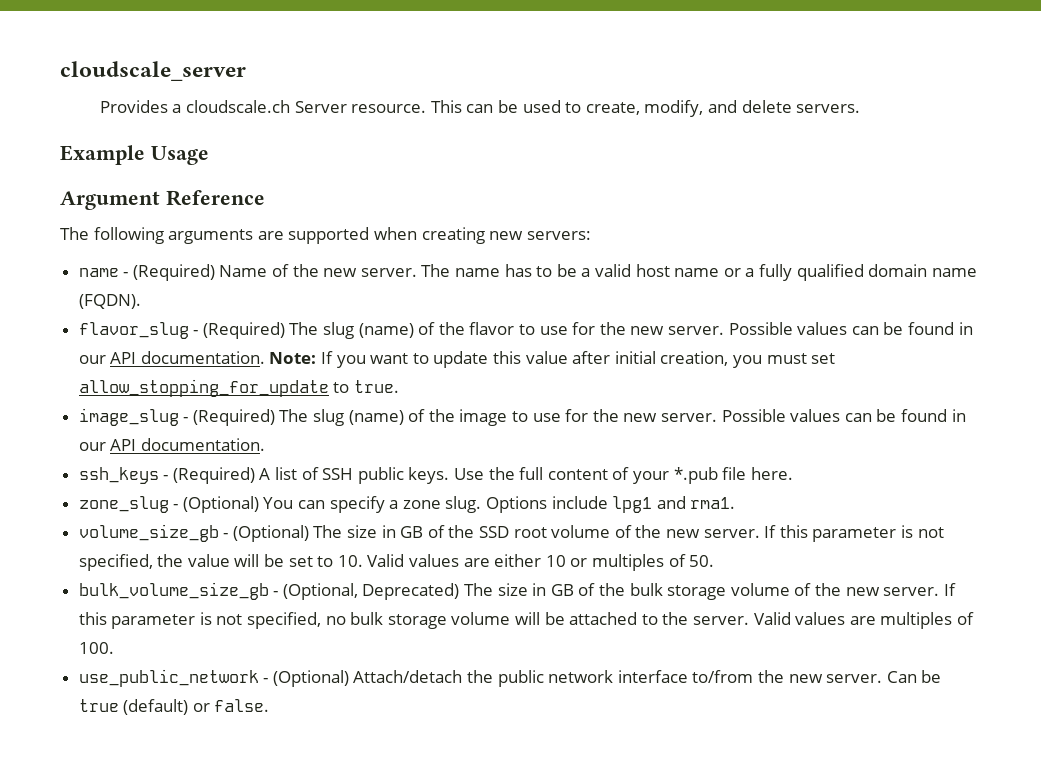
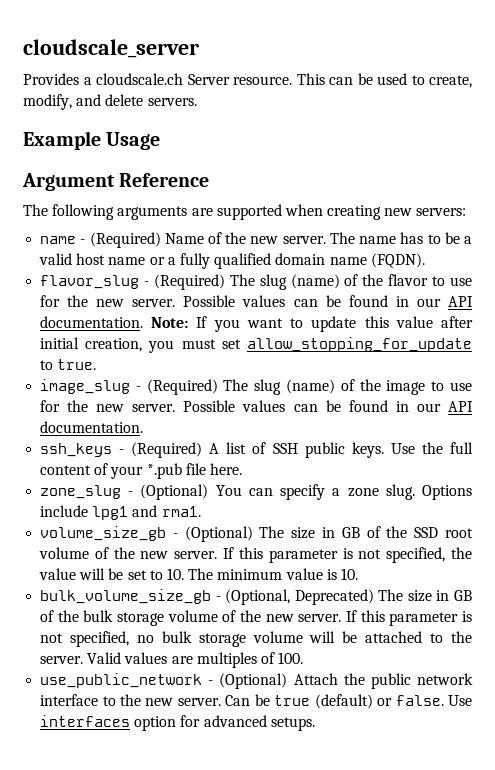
- If this parameter is not specified, the value will be set to 10. Valid values are either 10 or multiples of 50.
+ If this parameter is not specified, the value will be set to 10. The minimum value is 10.
- use_public_network - (Optional) Attach/detach the public network interface to/from the new server.
+ use_public_network - (Optional) Attach the public network interface to the new server.
+ Use interfaces option for advanced setups.

